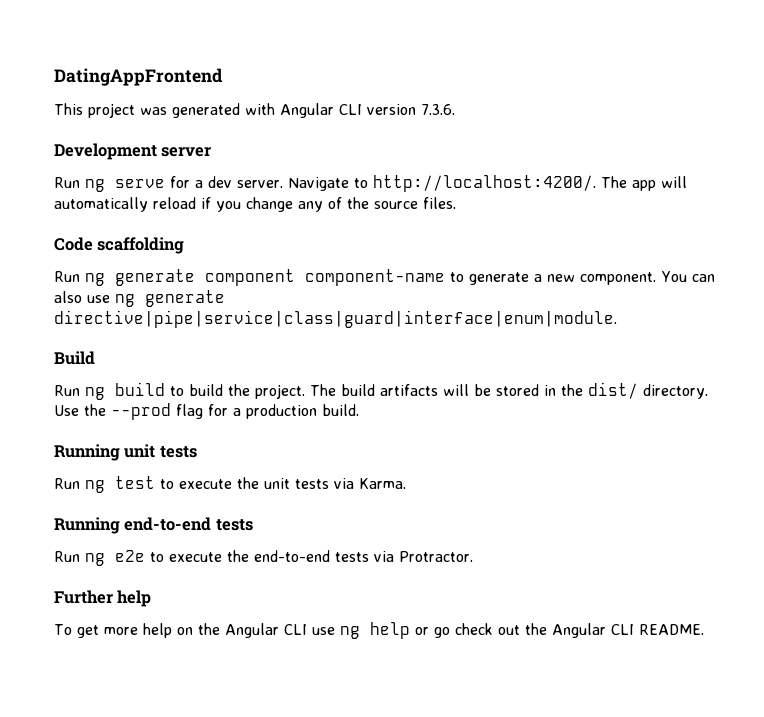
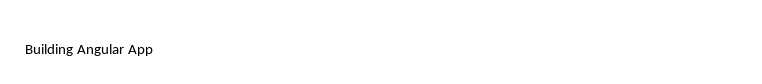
- DatingAppFrontend
- This project was generated with Angular CLI version 7.3.6.
- Development server
- Run ng serve for a dev server. Navigate to http://localhost:4200/. The app will automatically reload if you change any of the source files.
- Code scaffolding
- Run ng generate component component-name to generate a new component. You can also use ng generate directive|pipe|service|class|guard|interface|enum|module.
- Build
- Run ng build to build the project. The build artifacts will be stored in the dist/ directory. Use the --prod flag for a production build.
- Running unit tests
- Run ng test to execute the unit tests via Karma.
- Running end-to-end tests
- Run ng e2e to execute the end-to-end tests via Protractor.
- Further help
- To get more help on the Angular CLI use ng help or go check out the Angular CLI README.
+ Building Angular App

